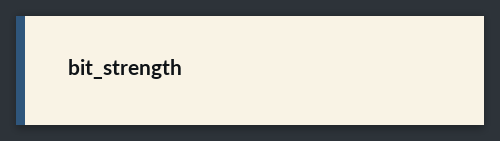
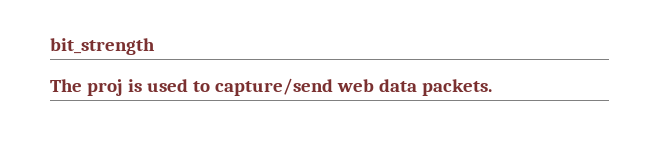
+ The proj is used to capture/send web data packets.

